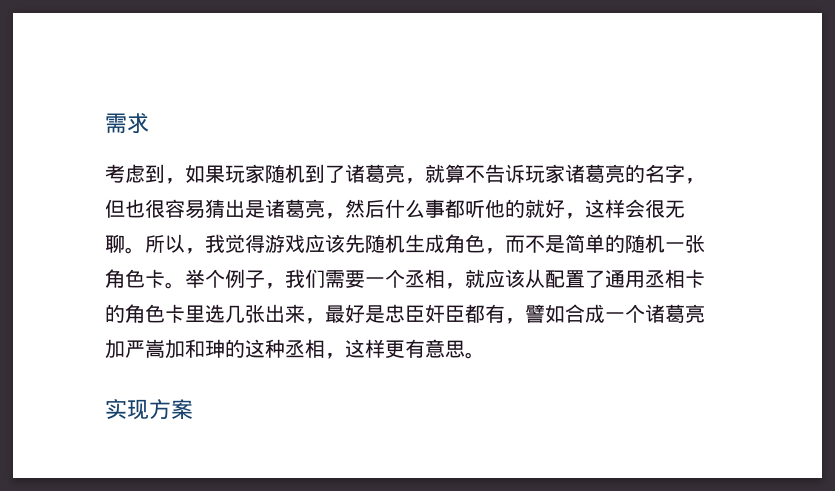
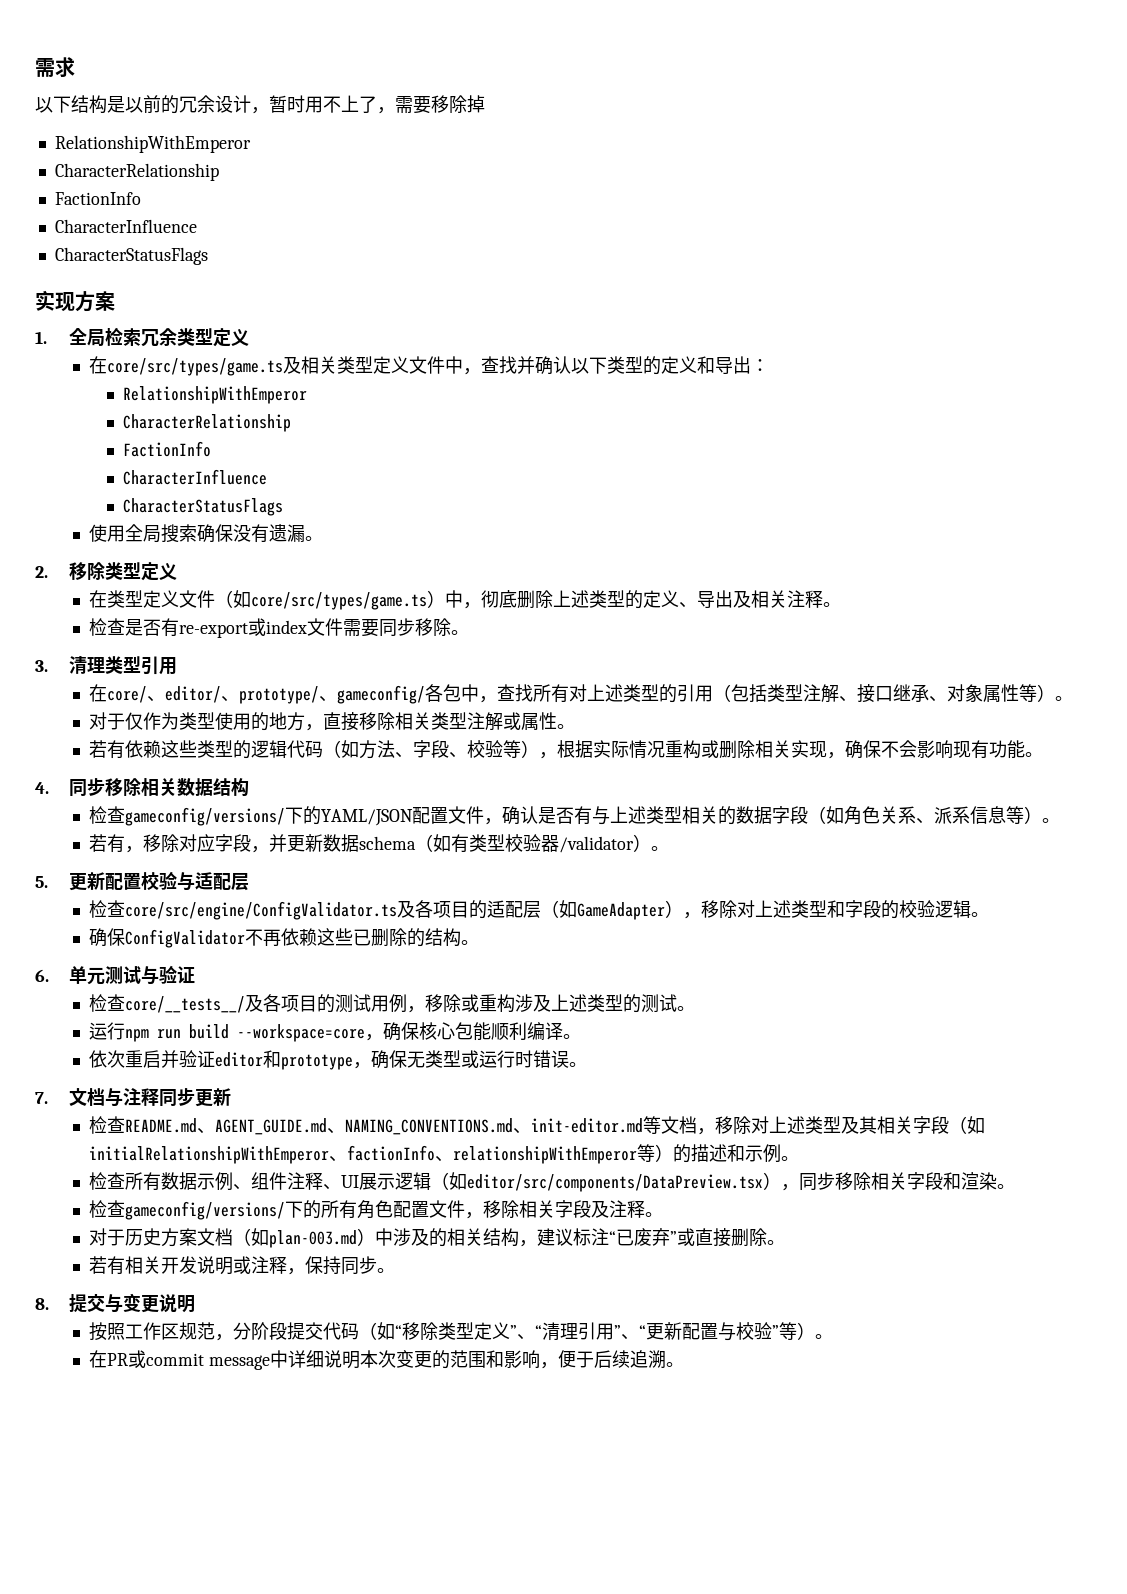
- 考虑到，如果玩家随机到了诸葛亮，就算不告诉玩家诸葛亮的名字，但也很容易猜出是诸葛亮，然后什么事都听他的就好，这样会很无聊。所以，我觉得游戏应该先随机生成角色，而不是简单的随机一张角色卡。举个例子，我们需要一个丞相，就应该从配置了通用丞相卡的角色卡里选几张出来，最好是忠臣奸臣都有，譬如合成一个诸葛亮加严嵩加和珅的这种丞相，这样更有意思。
+ 以下结构是以前的冗余设计，暂时用不上了，需要移除掉
+ RelationshipWithEmperor
+ CharacterRelationship
+ FactionInfo
+ CharacterInfluence
+ CharacterStatusFlags
  实现方案
+ 1.全局检索冗余类型定义
+ 在core/src/types/game.ts及相关类型定义文件中，查找并确认以下类型的定义和导出：
+ RelationshipWithEmperor
+ CharacterRelationship
+ FactionInfo
+ CharacterInfluence
+ CharacterStatusFlags
+ 使用全局搜索确保没有遗漏。
+ 2.移除类型定义
+ 在类型定义文件（如core/src/types/game.ts）中，彻底删除上述类型的定义、导出及相关注释。
+ 检查是否有re-export或index文件需要同步移除。
+ 3.清理类型引用
+ 在core/、editor/、prototype/、gameconfig/各包中，查找所有对上述类型的引用（包括类型注解、接口继承、对象属性等）。
+ 对于仅作为类型使用的地方，直接移除相关类型注解或属性。
+ 若有依赖这些类型的逻辑代码（如方法、字段、校验等），根据实际情况重构或删除相关实现，确保不会影响现有功能。
+ 4.同步移除相关数据结构
+ 检查gameconfig/versions/下的YAML/JSON配置文件，确认是否有与上述类型相关的数据字段（如角色关系、派系信息等）。
+ 若有，移除对应字段，并更新数据schema（如有类型校验器/validator）。
+ 5.更新配置校验与适配层
+ 检查core/src/engine/ConfigValidator.ts及各项目的适配层（如GameAdapter），移除对上述类型和字段的校验逻辑。
+ 确保ConfigValidator不再依赖这些已删除的结构。
+ 6.单元测试与验证
+ 检查core/__tests__/及各项目的测试用例，移除或重构涉及上述类型的测试。
+ 运行npm run build --workspace=core，确保核心包能顺利编译。
+ 依次重启并验证editor和prototype，确保无类型或运行时错误。
+ 7.文档与注释同步更新
+ 检查README.md、AGENT_GUIDE.md、NAMING_CONVENTIONS.md、init-editor.md等文档，移除对上述类型及其相关字段（如initialRelationshipWithEmperor、factionInfo、relationshipWithEmperor等）的描述和示例。
+ 检查所有数据示例、组件注释、UI展示逻辑（如editor/src/components/DataPreview.tsx），同步移除相关字段和渲染。
+ 检查gameconfig/versions/下的所有角色配置文件，移除相关字段及注释。
+ 对于历史方案文档（如plan-003.md）中涉及的相关结构，建议标注“已废弃”或直接删除。
+ 若有相关开发说明或注释，保持同步。
+ 8.提交与变更说明
+ 按照工作区规范，分阶段提交代码（如“移除类型定义”、“清理引用”、“更新配置与校验”等）。
+ 在PR或commit message中详细说明本次变更的范围和影响，便于后续追溯。

